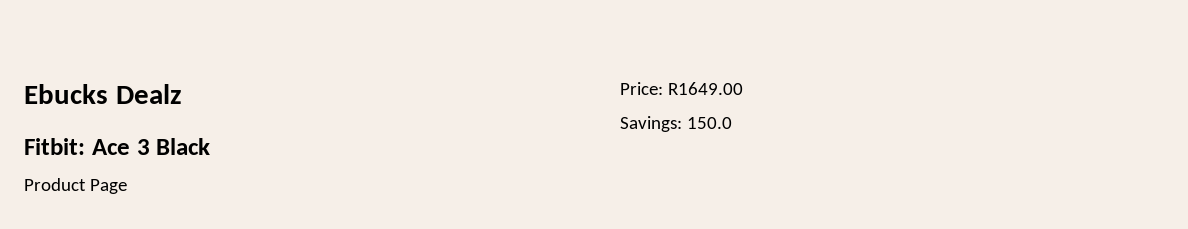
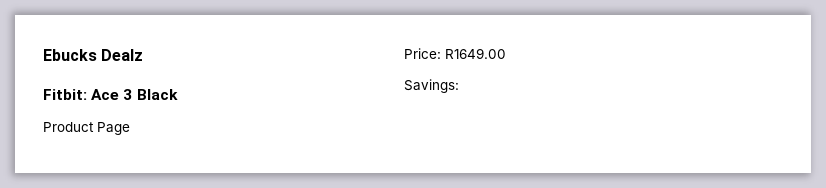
- Savings: 150.0
+ Savings:

